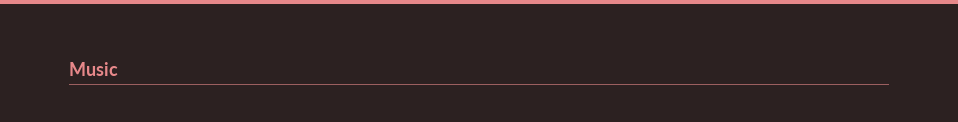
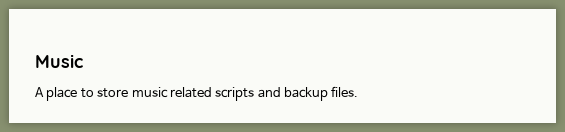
+ A place to store music related scripts and backup files.

